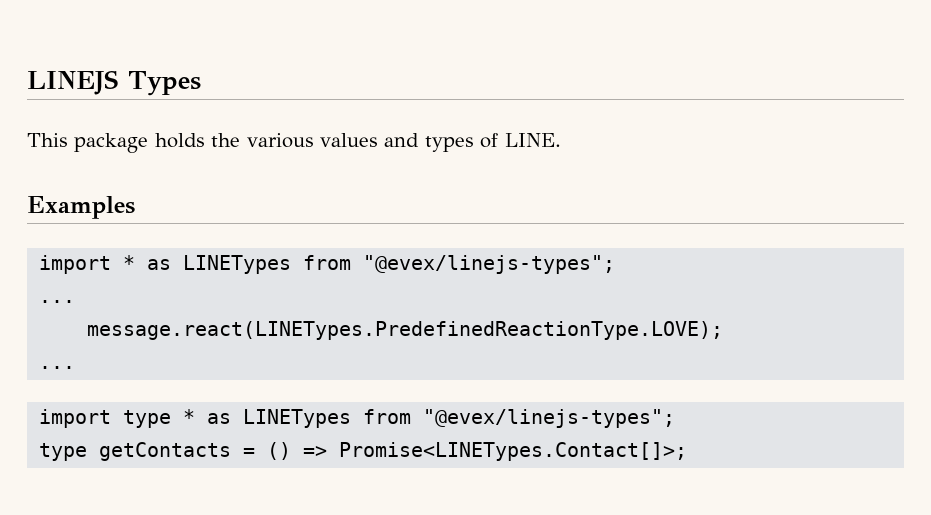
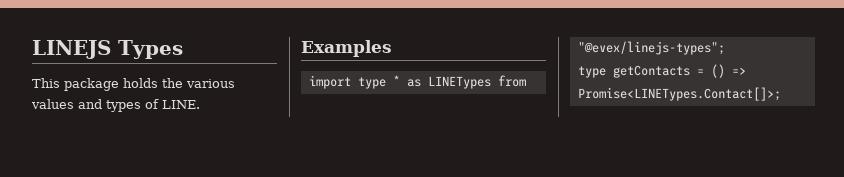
- import * as LINETypes from "@evex/linejs-types";
- ...
- message.react(LINETypes.PredefinedReactionType.LOVE);
- ...

